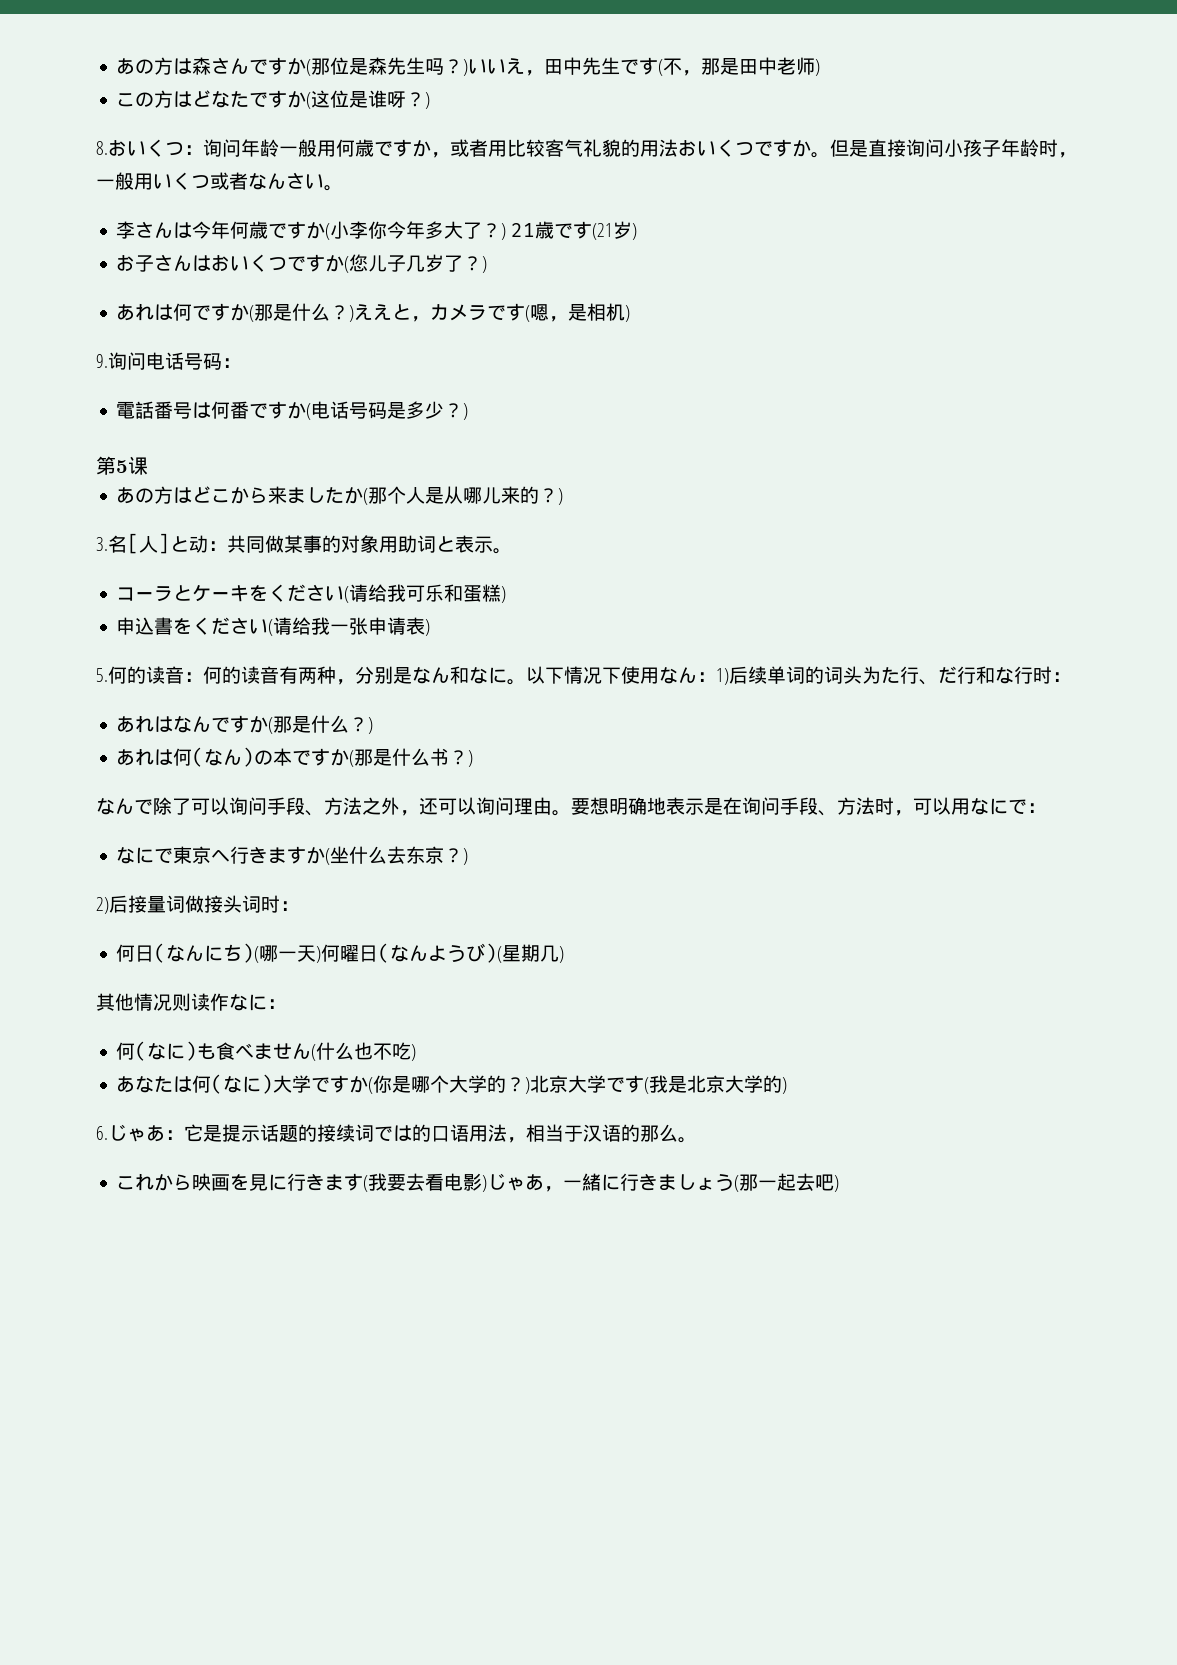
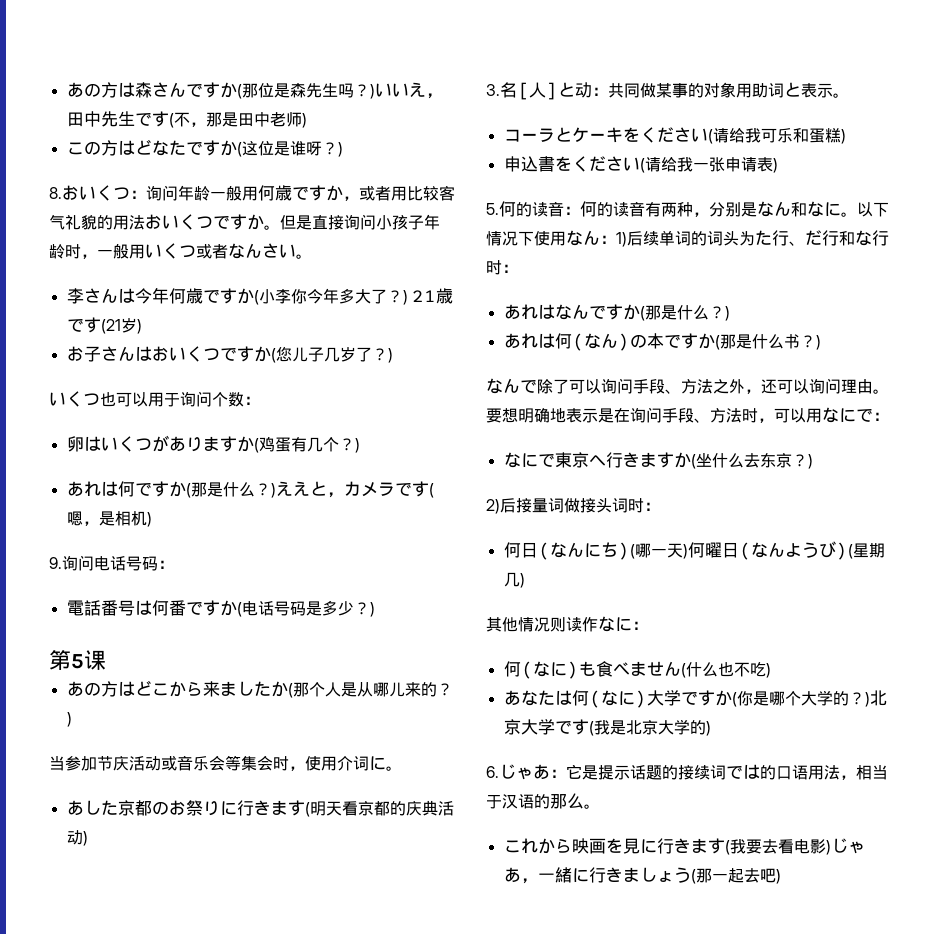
+ いくつ也可以用于询问个数：
+ 卵はいくつがありますか(鸡蛋有几个？)
+ 当参加节庆活动或音乐会等集会时，使用介词に。
+ あした京都のお祭りに行きます(明天看京都的庆典活动)

